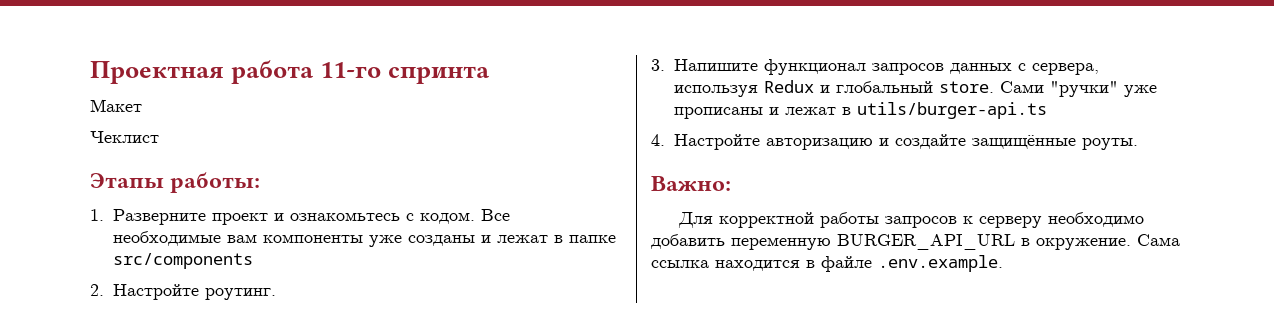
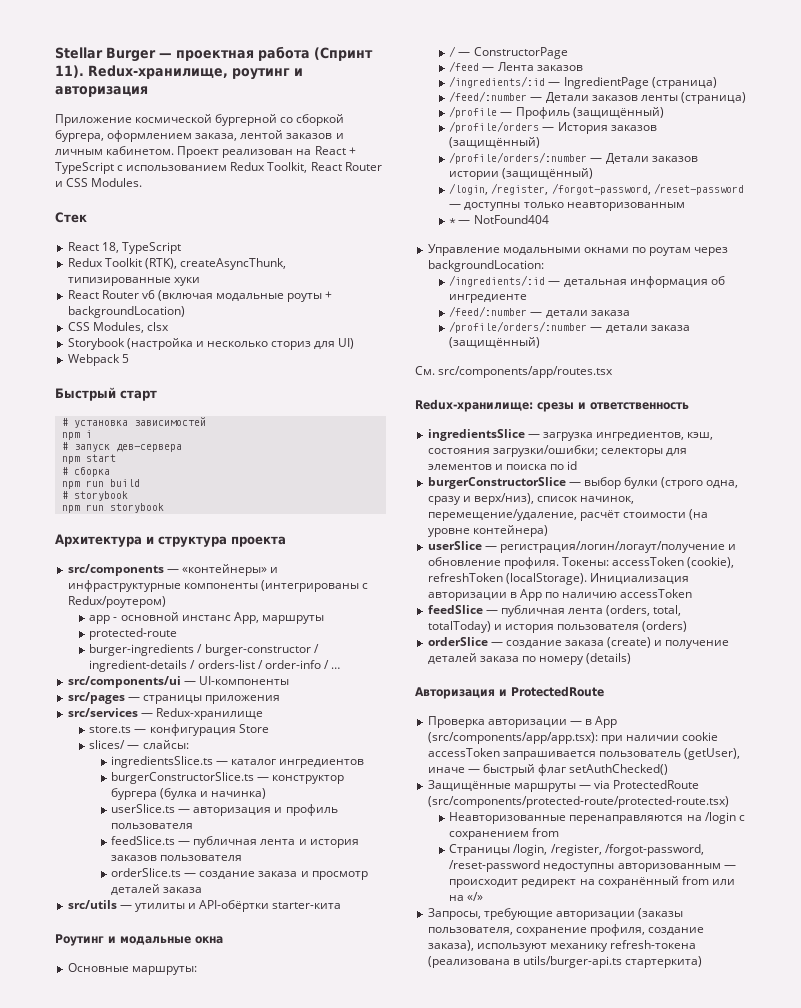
- Проектная работа 11-го спринта
- Макет
- Чеклист
- Этапы работы:
- 1. Разверните проект и ознакомьтесь с кодом. Все необходимые вам компоненты уже созданы и лежат в папке src/components
- 2. Настройте роутинг.
- 3. Напишите функционал запросов данных с сервера, используя Redux и глобальный store. Сами "ручки" уже прописаны и лежат в utils/burger-api.ts
- 4. Настройте авторизацию и создайте защищённые роуты.
- Важно:
- Для корректной работы запросов к серверу необходимо добавить переменную BURGER_API_URL в окружение. Сама ссылка находится в файле .env.example.
+ Stellar Burger — проектная работа (Спринт 11). Redux-хранилище, роутинг и авторизация
+ Приложение космической бургерной со сборкой бургера, оформлением заказа, лентой заказов и личным кабинетом. Проект реализован на React + TypeScript с использованием Redux Toolkit, React Router и CSS Modules.
+ Стек
+ React 18, TypeScript
+ Redux Toolkit (RTK), createAsyncThunk, типизированные хуки
+ React Router v6 (включая модальные роуты + backgroundLocation)
+ CSS Modules, clsx
+ Storybook (настройка и несколько сториз для UI)
+ Webpack 5
+ Быстрый старт
+ # установка зависимостей
+ npm i
+ # запуск дев-сервера
+ npm start
+ # сборка
+ npm run build
+ # storybook
+ npm run storybook
+ Архитектура и структура проекта
+ src/components — «контейнеры» и инфраструктурные компоненты (интегрированы с Redux/роутером)
+ app - основной инстанс App, маршруты
+ protected-route
+ burger-ingredients / burger-constructor / ingredient-details / orders-list / order-info / …
+ src/components/ui — UI-компоненты
+ src/pages — страницы приложения
+ src/services — Redux-хранилище
+ store.ts — конфигурация Store
+ slices/ — слайсы:
+ ingredientsSlice.ts — каталог ингредиентов
+ burgerConstructorSlice.ts — конструктор бургера (булка и начинка)
+ userSlice.ts — авторизация и профиль пользователя
+ feedSlice.ts — публичная лента и история заказов пользователя
+ orderSlice.ts — создание заказа и просмотр деталей заказа
+ src/utils — утилиты и API-обёртки starter-кита
+ Роутинг и модальные окна
+ Основные маршруты:
+ / — ConstructorPage
+ /feed — Лента заказов
+ /ingredients/:id — IngredientPage (страница)
+ /feed/:number — Детали заказов ленты (страница)
+ /profile — Профиль (защищённый)
+ /profile/orders — История заказов (защищённый)
+ /profile/orders/:number — Детали заказов истории (защищённый)
+ /login, /register, /forgot-password, /reset-password — доступны только неавторизованным
+ * — NotFound404
+ Управление модальными окнами по роутам через backgroundLocation:
+ /ingredients/:id — детальная информация об ингредиенте
+ /feed/:number — детали заказа
+ /profile/orders/:number — детали заказа (защищённый)
+ См. src/components/app/routes.tsx
+ Redux-хранилище: срезы и ответственность
+ ingredientsSlice — загрузка ингредиентов, кэш, состояния загрузки/ошибки; селекторы для элементов и поиска по id
+ burgerConstructorSlice — выбор булки (строго одна, сразу и верх/низ), список начинок, перемещение/удаление, расчёт стоимости (на уровне контейнера)
+ userSlice — регистрация/логин/логаут/получение и обновление профиля. Токены: accessToken (cookie), refreshToken (localStorage). Инициализация авторизации в App по наличию accessToken
+ feedSlice — публичная лента (orders, total, totalToday) и история пользователя (orders)
+ orderSlice — создание заказа (create) и получение деталей заказа по номеру (details)
+ Авторизация и ProtectedRoute
+ Проверка авторизации — в App (src/components/app/app.tsx): при наличии cookie accessToken запрашивается пользователь (getUser), иначе — быстрый флаг setAuthChecked()
+ Защищённые маршруты — via ProtectedRoute (src/components/protected-route/protected-route.tsx)
+ Неавторизованные перенаправляются на /login с сохранением from
+ Страницы /login, /register, /forgot-password, /reset-password недоступны авторизованным — происходит редирект на сохранённый from или на «/»
+ Запросы, требующие авторизации (заказы пользователя, сохранение профиля, создание заказа), используют механику refresh-токена (реализована в utils/burger-api.ts стартеркита)

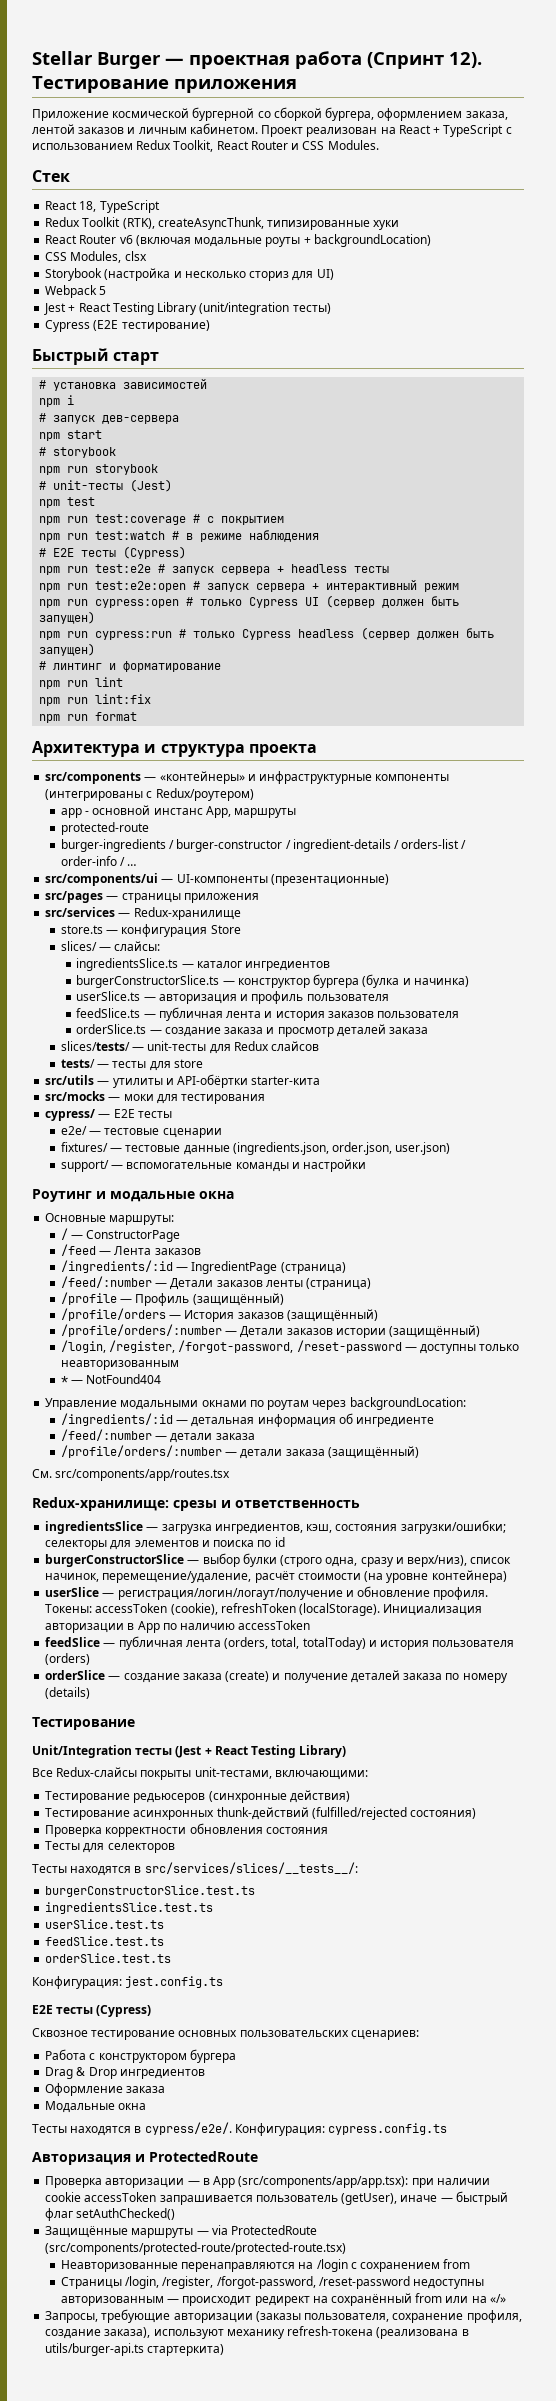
- Stellar Burger — проектная работа (Спринт 11). Redux-хранилище, роутинг и авторизация
+ Stellar Burger — проектная работа (Спринт 12). Тестирование приложения
+ Jest + React Testing Library (unit/integration тесты)
+ Cypress (E2E тестирование)
- # сборка
- npm run build
+ # unit-тесты (Jest)
+ npm test
+ npm run test:coverage # с покрытием
+ npm run test:watch # в режиме наблюдения
+ # E2E тесты (Cypress)
+ npm run test:e2e # запуск сервера + headless тесты
+ npm run test:e2e:open # запуск сервера + интерактивный режим
+ npm run cypress:open # только Cypress UI (сервер должен быть запущен)
+ npm run cypress:run # только Cypress headless (сервер должен быть запущен)
+ # линтинг и форматирование
+ npm run lint
+ npm run lint:fix
+ npm run format
- src/components/ui — UI-компоненты
+ src/components/ui — UI-компоненты (презентационные)
+ slices/tests/ — unit-тесты для Redux слайсов
+ tests/ — тесты для store
+ src/mocks — моки для тестирования
+ cypress/ — E2E тесты
+ e2e/ — тестовые сценарии
+ fixtures/ — тестовые данные (ingredients.json, order.json, user.json)
+ support/ — вспомогательные команды и настройки
  orderSlice — создание заказа (create) и получение деталей заказа по номеру (details)
+ Тестирование
+ Unit/Integration тесты (Jest + React Testing Library)
+ Все Redux-слайсы покрыты unit-тестами, включающими:
+ Тестирование редьюсеров (синхронные действия)
+ Тестирование асинхронных thunk-действий (fulfilled/rejected состояния)
+ Проверка корректности обновления состояния
+ Тесты для селекторов
+ Тесты находятся в src/services/slices/__tests__/:
+ burgerConstructorSlice.test.ts
+ ingredientsSlice.test.ts
+ userSlice.test.ts
+ feedSlice.test.ts
+ orderSlice.test.ts
+ Конфигурация: jest.config.ts
+ E2E тесты (Cypress)
+ Сквозное тестирование основных пользовательских сценариев:
+ Работа с конструктором бургера
+ Drag & Drop ингредиентов
+ Оформление заказа
+ Модальные окна
+ Тесты находятся в cypress/e2e/. Конфигурация: cypress.config.ts

